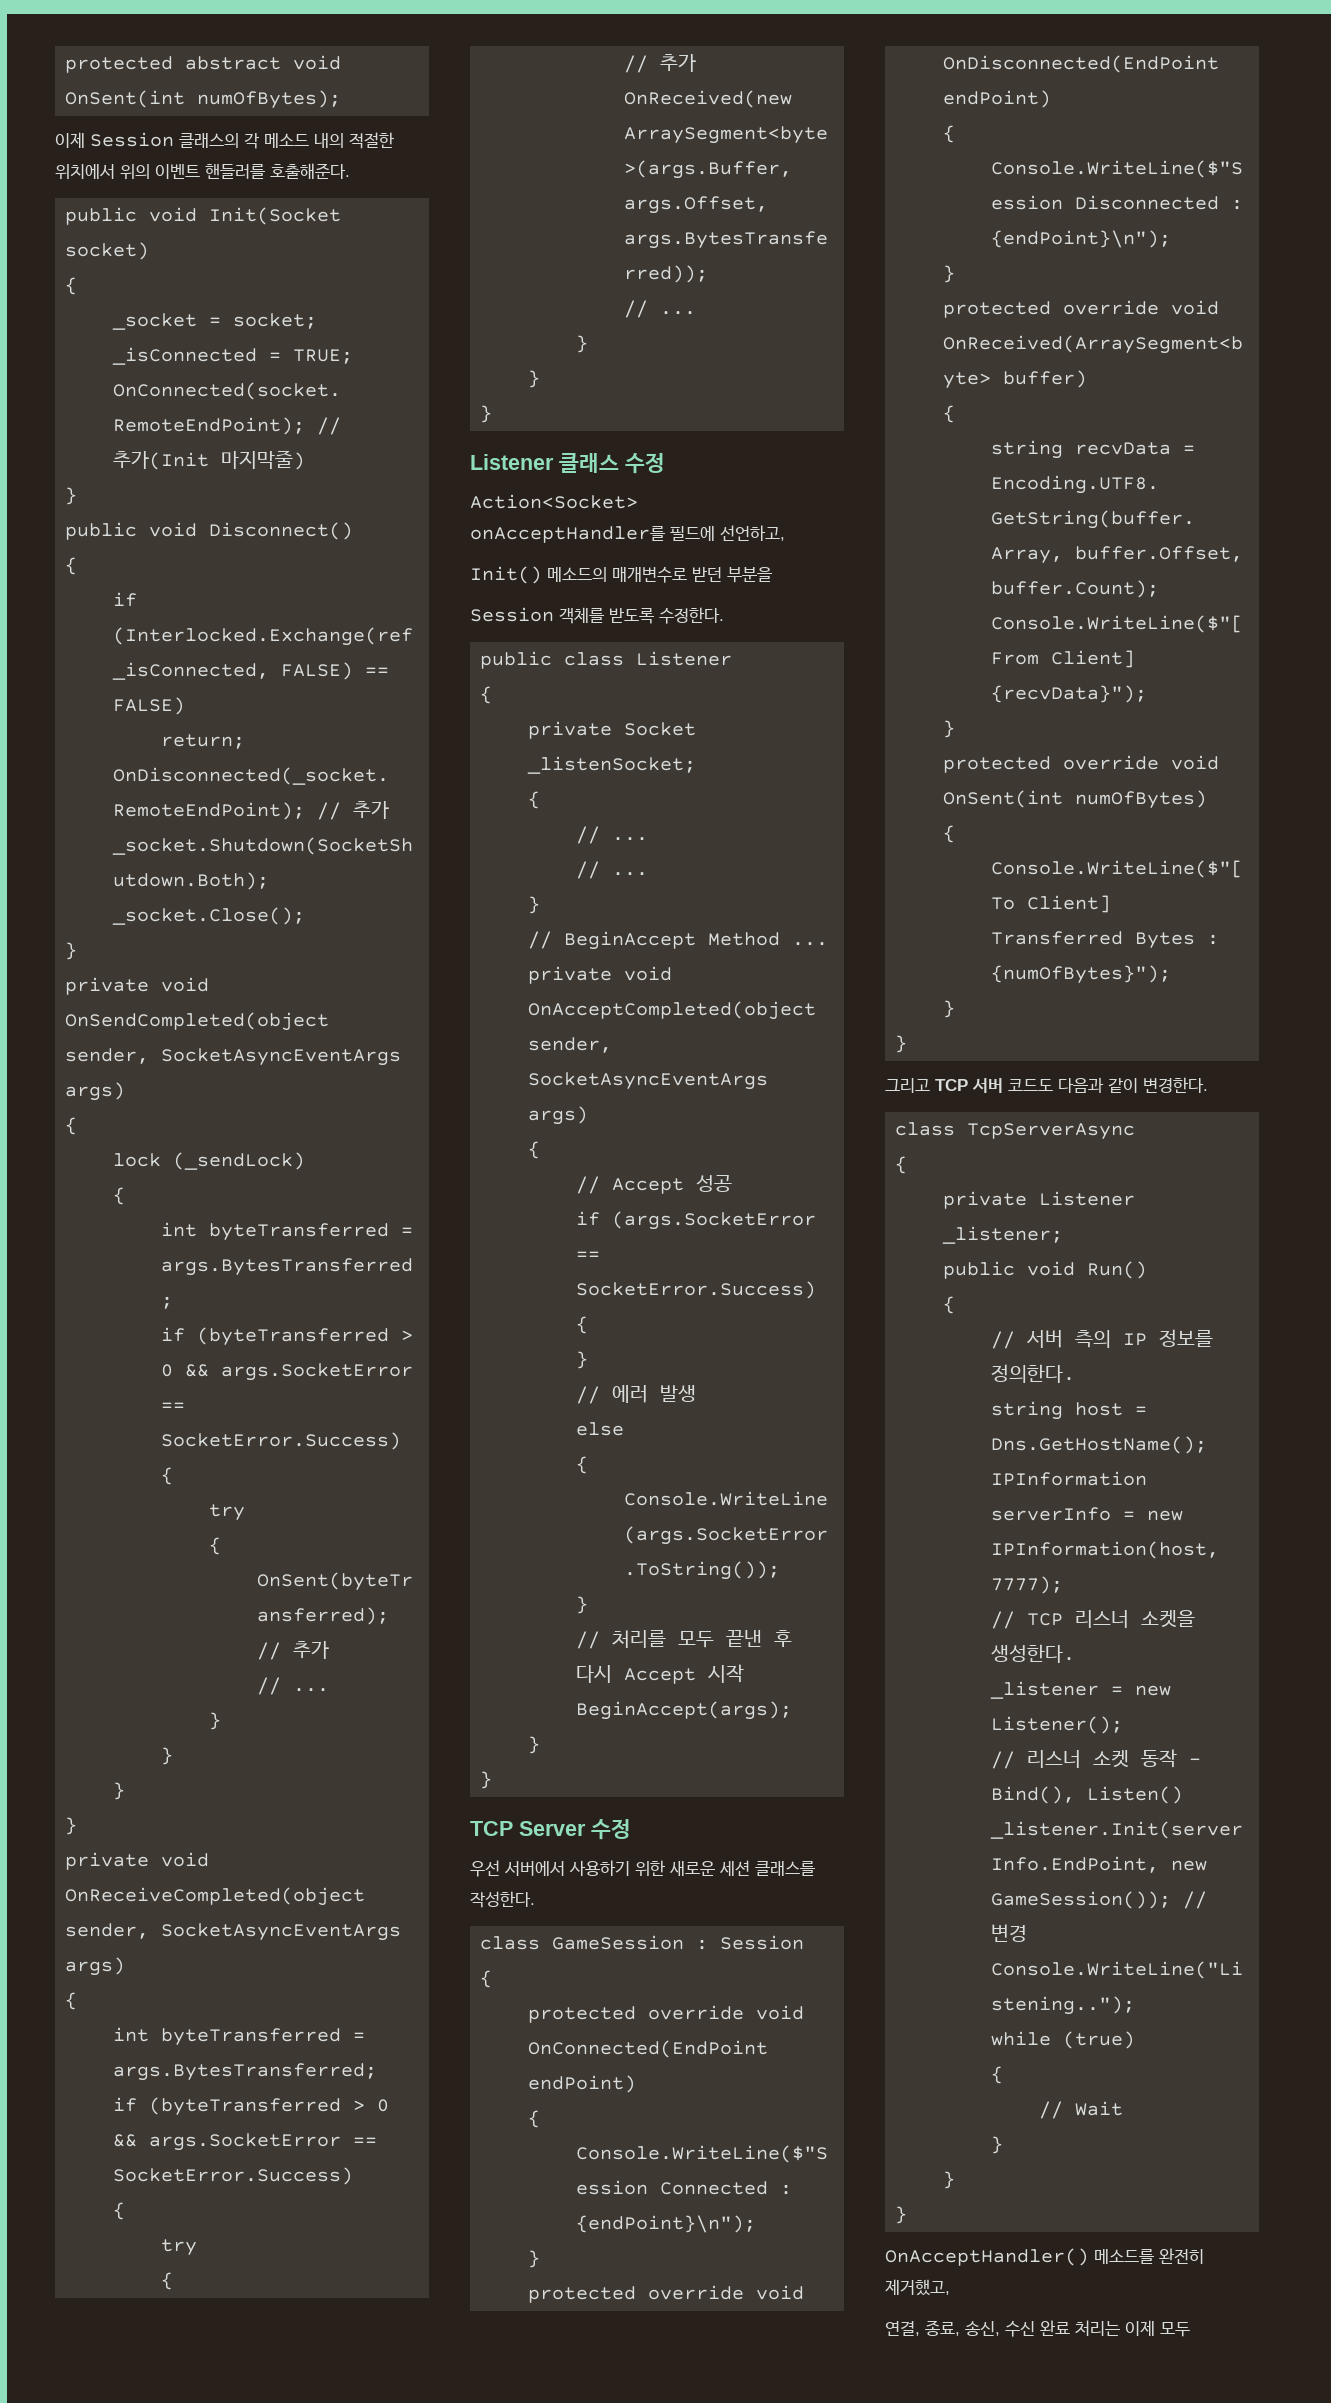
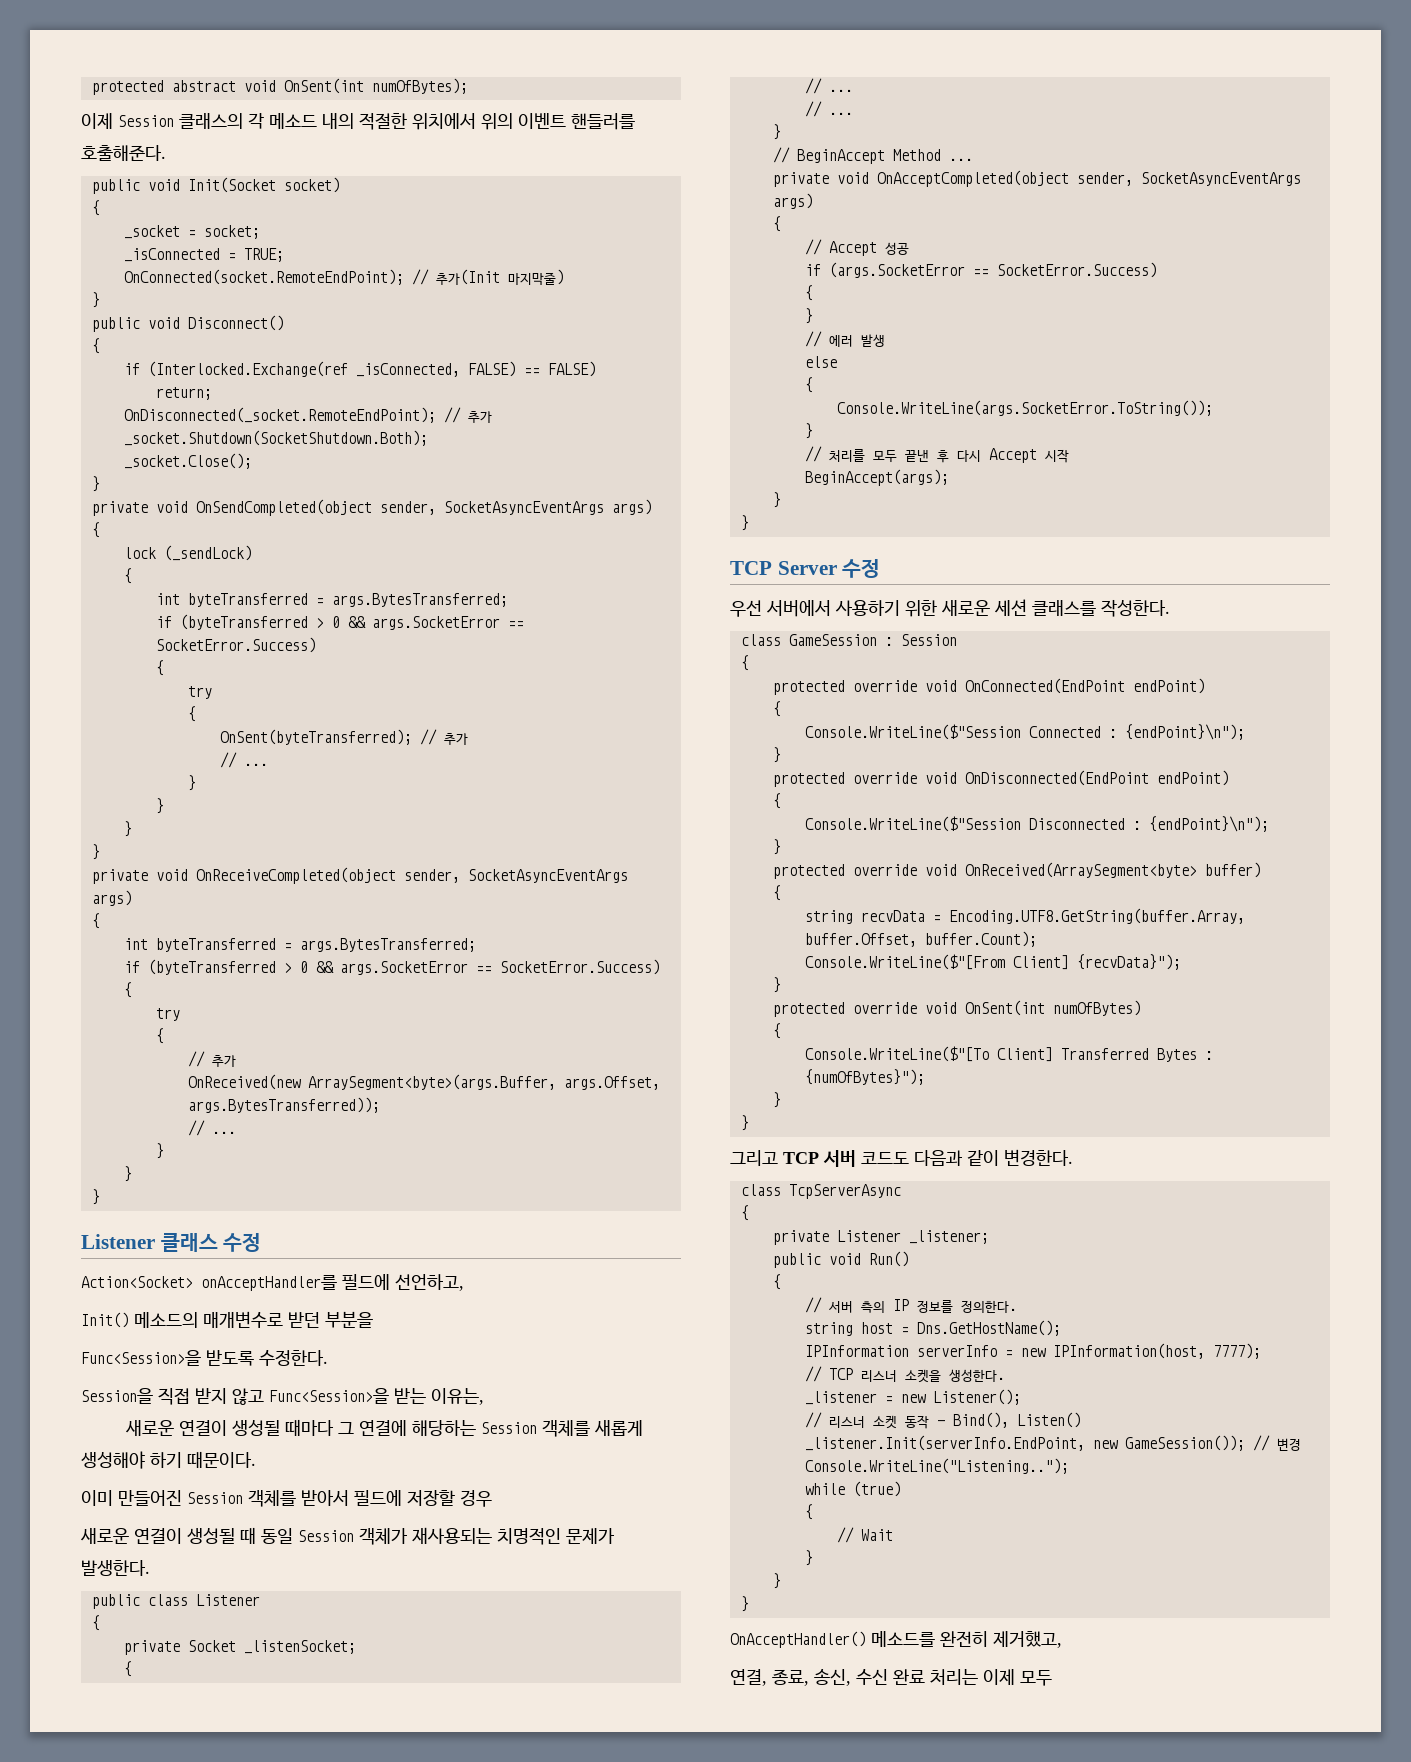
- Session 객체를 받도록 수정한다.
+ Func<Session>을 받도록 수정한다.
+ Session을 직접 받지 않고 Func<Session>을 받는 이유는,
+ 새로운 연결이 생성될 때마다 그 연결에 해당하는 Session 객체를 새롭게 생성해야 하기 때문이다.
+ 이미 만들어진 Session 객체를 받아서 필드에 저장할 경우
+ 새로운 연결이 생성될 때 동일 Session 객체가 재사용되는 치명적인 문제가 발생한다.

